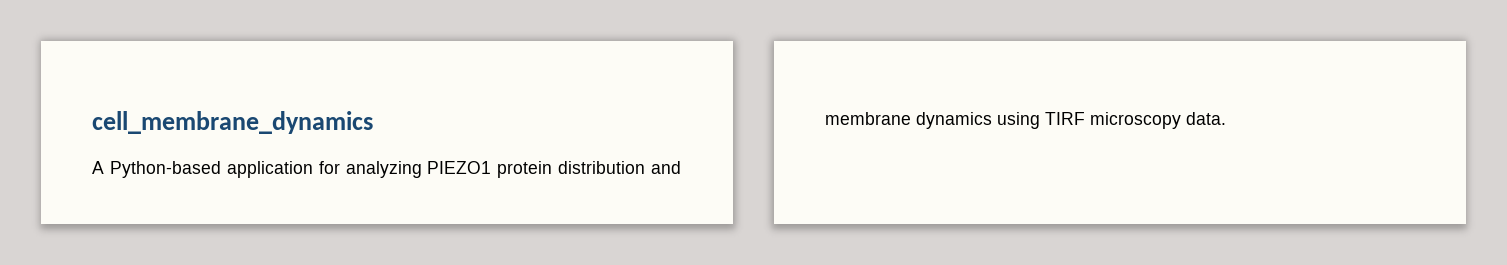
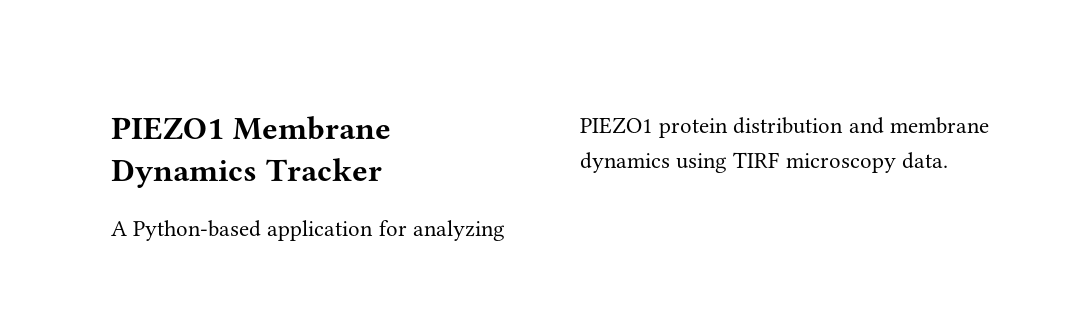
- cell_membrane_dynamics
+ PIEZO1 Membrane Dynamics Tracker

